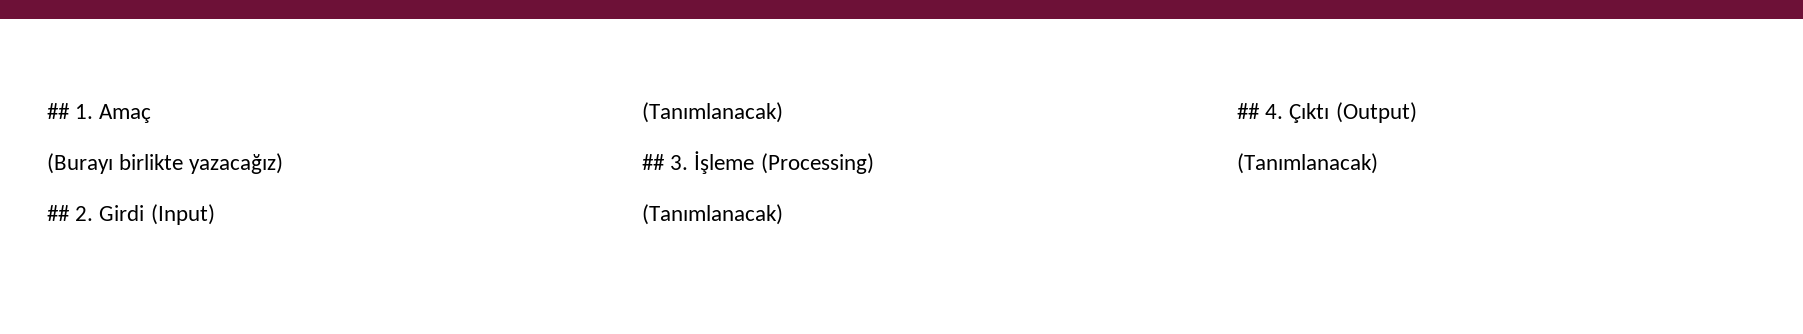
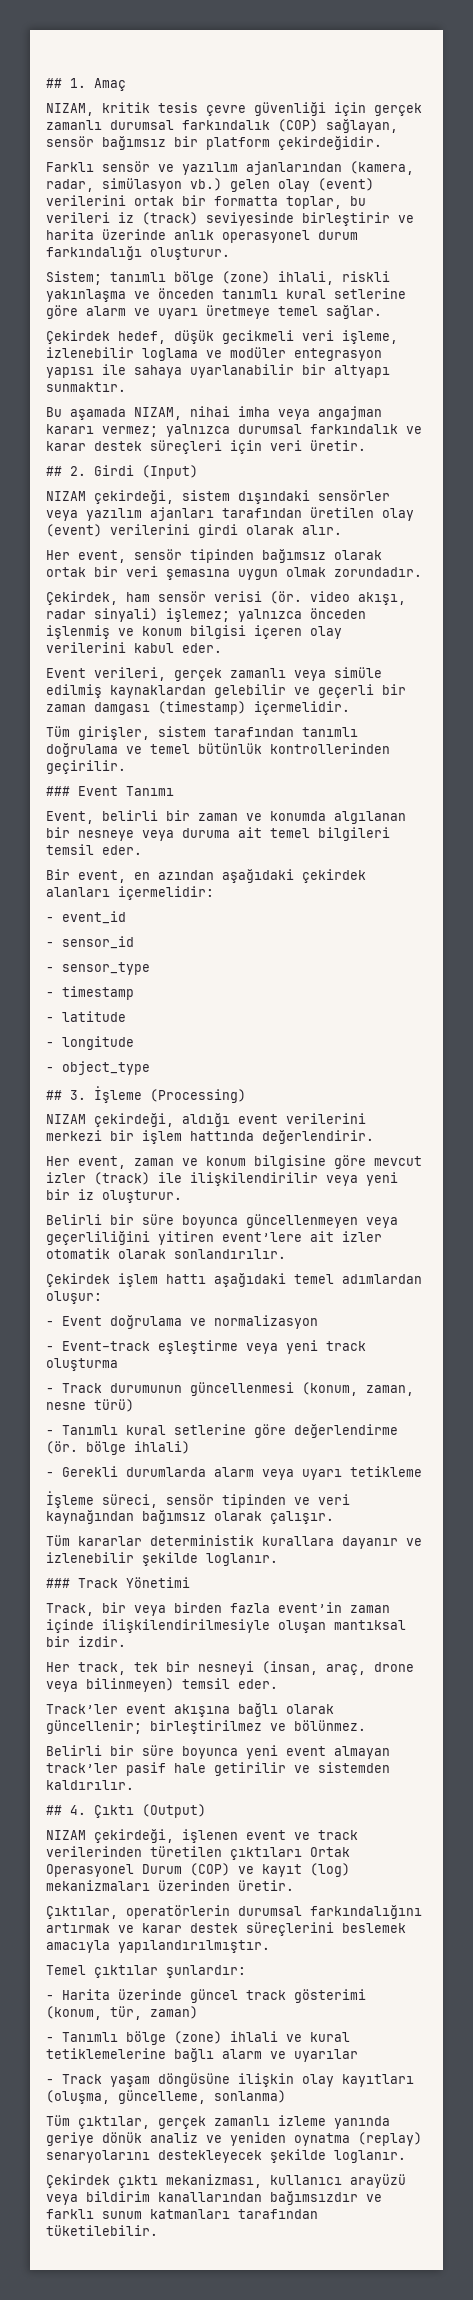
- (Burayı birlikte yazacağız)
+ NIZAM, kritik tesis çevre güvenliği için gerçek zamanlı durumsal farkındalık (COP) sağlayan, sensör bağımsız bir platform çekirdeğidir.
+ Farklı sensör ve yazılım ajanlarından (kamera, radar, simülasyon vb.) gelen olay (event) verilerini ortak bir formatta toplar, bu verileri iz (track) seviyesinde birleştirir ve harita üzerinde anlık operasyonel durum farkındalığı oluşturur.
+ Sistem; tanımlı bölge (zone) ihlali, riskli yakınlaşma ve önceden tanımlı kural setlerine göre alarm ve uyarı üretmeye temel sağlar.
+ Çekirdek hedef, düşük gecikmeli veri işleme, izlenebilir loglama ve modüler entegrasyon yapısı ile sahaya uyarlanabilir bir altyapı sunmaktır.
+ Bu aşamada NIZAM, nihai imha veya angajman kararı vermez; yalnızca durumsal farkındalık ve karar destek süreçleri için veri üretir.
  ## 2. Girdi (Input)
- (Tanımlanacak)
+ NIZAM çekirdeği, sistem dışındaki sensörler veya yazılım ajanları tarafından üretilen olay (event) verilerini girdi olarak alır.
+ Her event, sensör tipinden bağımsız olarak ortak bir veri şemasına uygun olmak zorundadır.
+ Çekirdek, ham sensör verisi (ör. video akışı, radar sinyali) işlemez; yalnızca önceden işlenmiş ve konum bilgisi içeren olay verilerini kabul eder.
+ Event verileri, gerçek zamanlı veya simüle edilmiş kaynaklardan gelebilir ve geçerli bir zaman damgası (timestamp) içermelidir.
+ Tüm girişler, sistem tarafından tanımlı doğrulama ve temel bütünlük kontrollerinden geçirilir.
+ ### Event Tanımı
+ Event, belirli bir zaman ve konumda algılanan bir nesneye veya duruma ait temel bilgileri temsil eder.
+ Bir event, en azından aşağıdaki çekirdek alanları içermelidir:
+ - event_id
+ - sensor_id
+ - sensor_type
+ - timestamp
+ - latitude
+ - longitude
+ - object_type
  ## 3. İşleme (Processing)
- (Tanımlanacak)
+ NIZAM çekirdeği, aldığı event verilerini merkezi bir işlem hattında değerlendirir.
+ Her event, zaman ve konum bilgisine göre mevcut izler (track) ile ilişkilendirilir veya yeni bir iz oluşturur.
+ Belirli bir süre boyunca güncellenmeyen veya geçerliliğini yitiren event’lere ait izler otomatik olarak sonlandırılır.
+ Çekirdek işlem hattı aşağıdaki temel adımlardan oluşur:
+ - Event doğrulama ve normalizasyon
+ - Event–track eşleştirme veya yeni track oluşturma
+ - Track durumunun güncellenmesi (konum, zaman, nesne türü)
+ - Tanımlı kural setlerine göre değerlendirme (ör. bölge ihlali)
+ - Gerekli durumlarda alarm veya uyarı tetikleme
+ İşleme süreci, sensör tipinden ve veri kaynağından bağımsız olarak çalışır.
+ Tüm kararlar deterministik kurallara dayanır ve izlenebilir şekilde loglanır.
+ ### Track Yönetimi
+ Track, bir veya birden fazla event’in zaman içinde ilişkilendirilmesiyle oluşan mantıksal bir izdir.
+ Her track, tek bir nesneyi (insan, araç, drone veya bilinmeyen) temsil eder.
+ Track’ler event akışına bağlı olarak güncellenir; birleştirilmez ve bölünmez.
+ Belirli bir süre boyunca yeni event almayan track’ler pasif hale getirilir ve sistemden kaldırılır.
  ## 4. Çıktı (Output)
- (Tanımlanacak)
+ NIZAM çekirdeği, işlenen event ve track verilerinden türetilen çıktıları Ortak Operasyonel Durum (COP) ve kayıt (log) mekanizmaları üzerinden üretir.
+ Çıktılar, operatörlerin durumsal farkındalığını artırmak ve karar destek süreçlerini beslemek amacıyla yapılandırılmıştır.
+ Temel çıktılar şunlardır:
+ - Harita üzerinde güncel track gösterimi (konum, tür, zaman)
+ - Tanımlı bölge (zone) ihlali ve kural tetiklemelerine bağlı alarm ve uyarılar
+ - Track yaşam döngüsüne ilişkin olay kayıtları (oluşma, güncelleme, sonlanma)
+ Tüm çıktılar, gerçek zamanlı izleme yanında geriye dönük analiz ve yeniden oynatma (replay) senaryolarını destekleyecek şekilde loglanır.
+ Çekirdek çıktı mekanizması, kullanıcı arayüzü veya bildirim kanallarından bağımsızdır ve farklı sunum katmanları tarafından tüketilebilir.

